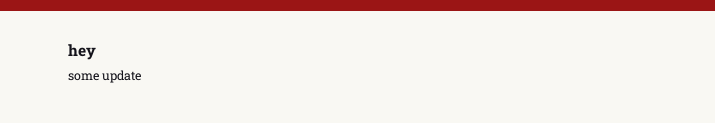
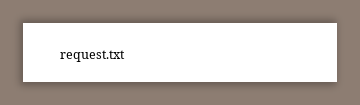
- hey
- some update
+ request.txt

